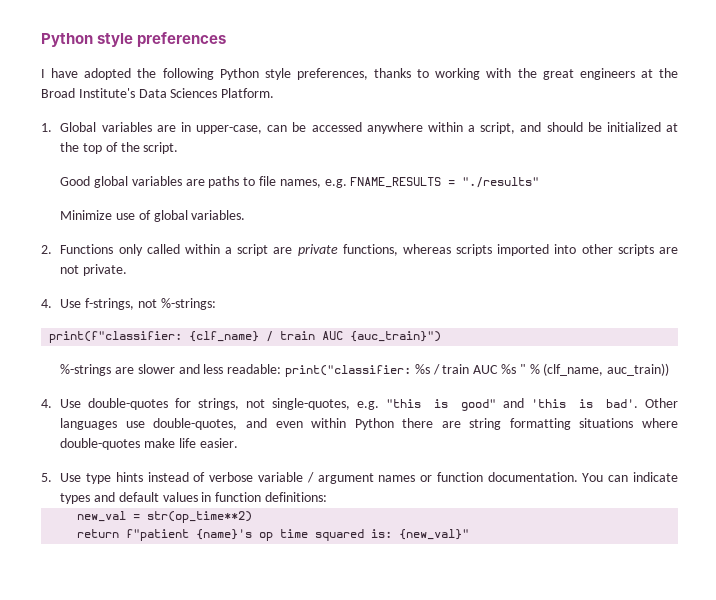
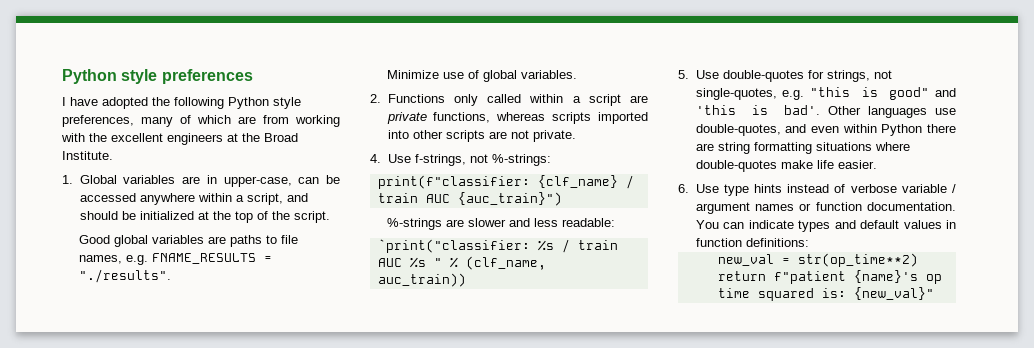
- I have adopted the following Python style preferences, thanks to working with the great engineers at the Broad Institute's Data Sciences Platform.
+ I have adopted the following Python style preferences, many of which are from working with the excellent engineers at the Broad Institute.
- Good global variables are paths to file names, e.g. FNAME_RESULTS = "./results"
+ Good global variables are paths to file names, e.g. FNAME_RESULTS = "./results".
- %-strings are slower and less readable: print("classifier: %s / train AUC %s " % (clf_name, auc_train))
+ %-strings are slower and less readable:
+ `print("classifier: %s / train AUC %s " % (clf_name, auc_train))
- 4. Use double-quotes for strings, not single-quotes, e.g. "this is good" and 'this is bad'.
+ 5. Use double-quotes for strings, not single-quotes, e.g. "this is good" and 'this is bad'.
- 5. Use type hints instead of verbose variable / argument names or function documentation.
+ 6. Use type hints instead of verbose variable / argument names or function documentation.

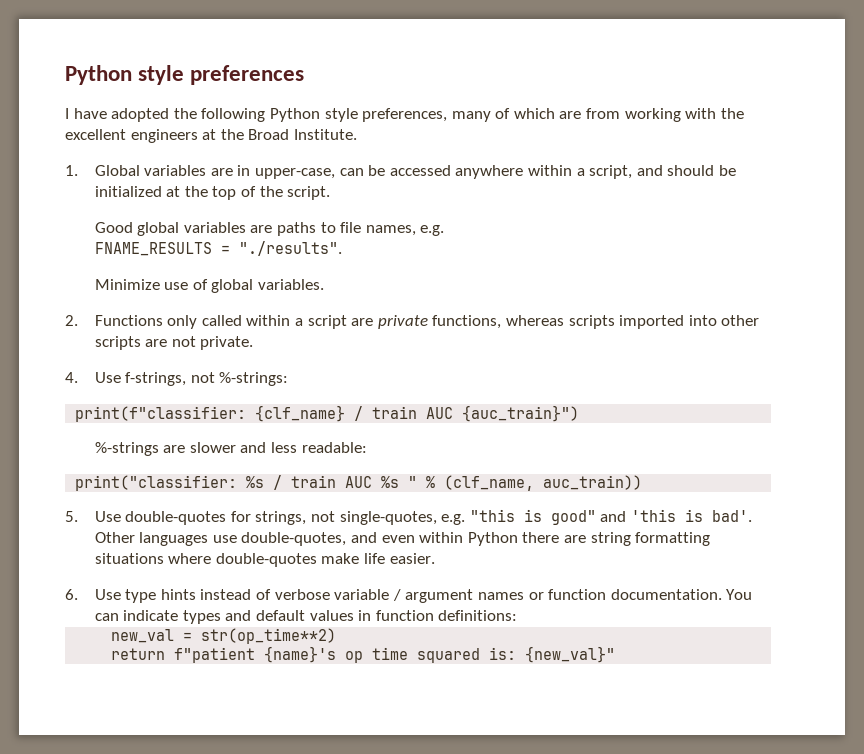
- Good global variables are paths to file names, e.g. FNAME_RESULTS = "./results".
+ Good global variables are paths to file names, e.g.
+ FNAME_RESULTS = "./results".
- `print("classifier: %s / train AUC %s " % (clf_name, auc_train))
+ print("classifier: %s / train AUC %s " % (clf_name, auc_train))

